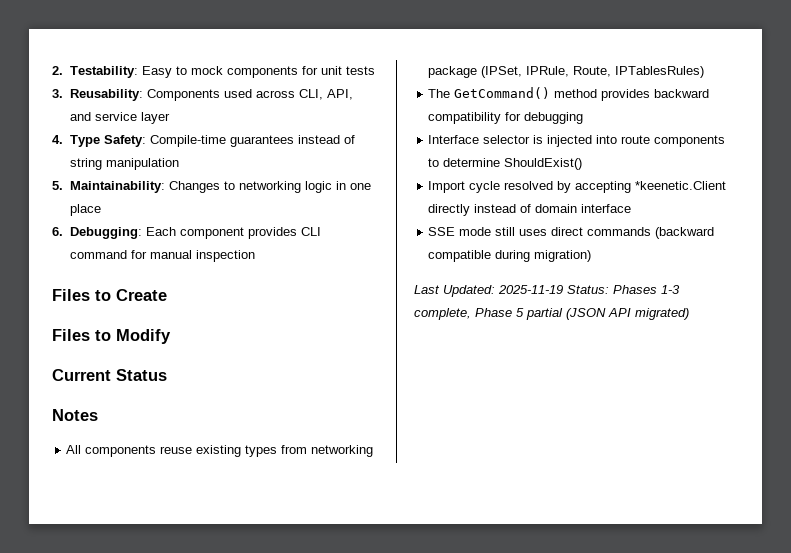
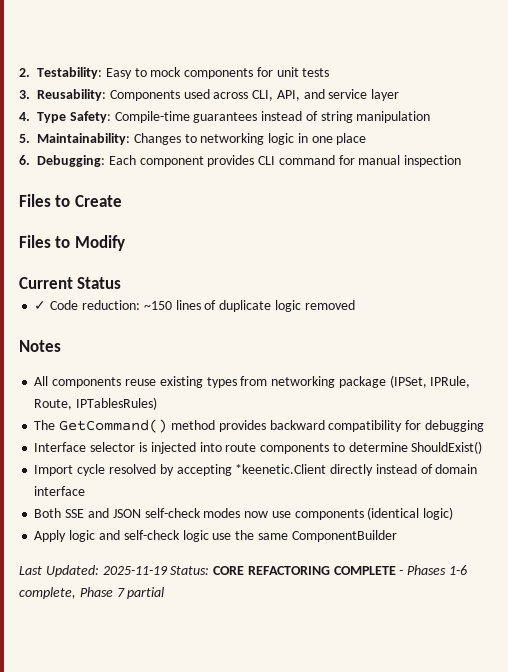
+ ✓ Code reduction: ~150 lines of duplicate logic removed
- SSE mode still uses direct commands (backward compatible during migration)
- Last Updated: 2025-11-19 Status: Phases 1-3 complete, Phase 5 partial (JSON API migrated)
+ Both SSE and JSON self-check modes now use components (identical logic)
+ Apply logic and self-check logic use the same ComponentBuilder
+ Last Updated: 2025-11-19 Status: CORE REFACTORING COMPLETE - Phases 1-6 complete, Phase 7 partial

